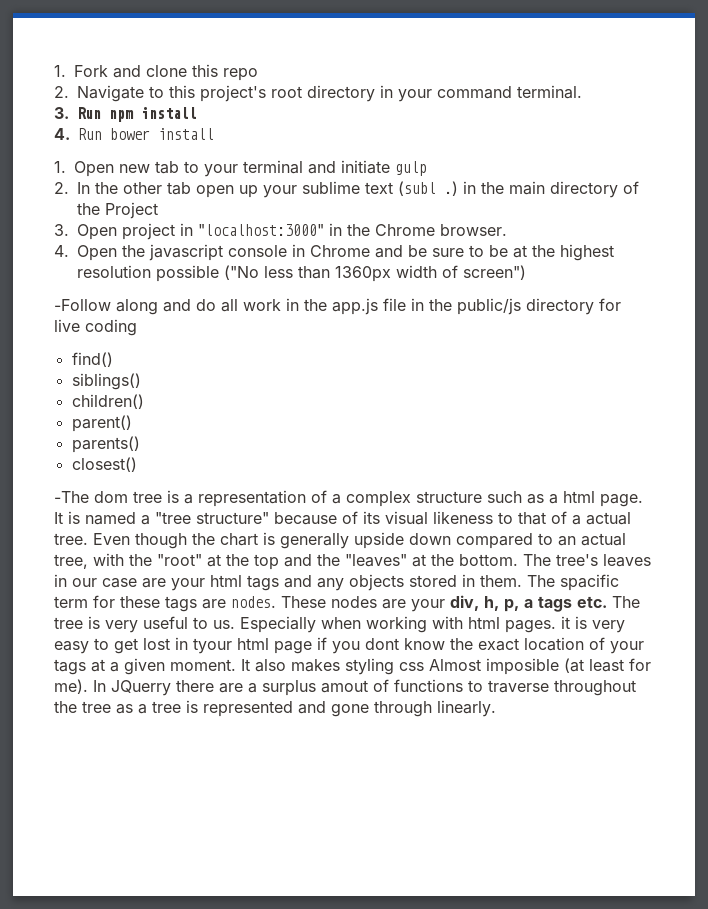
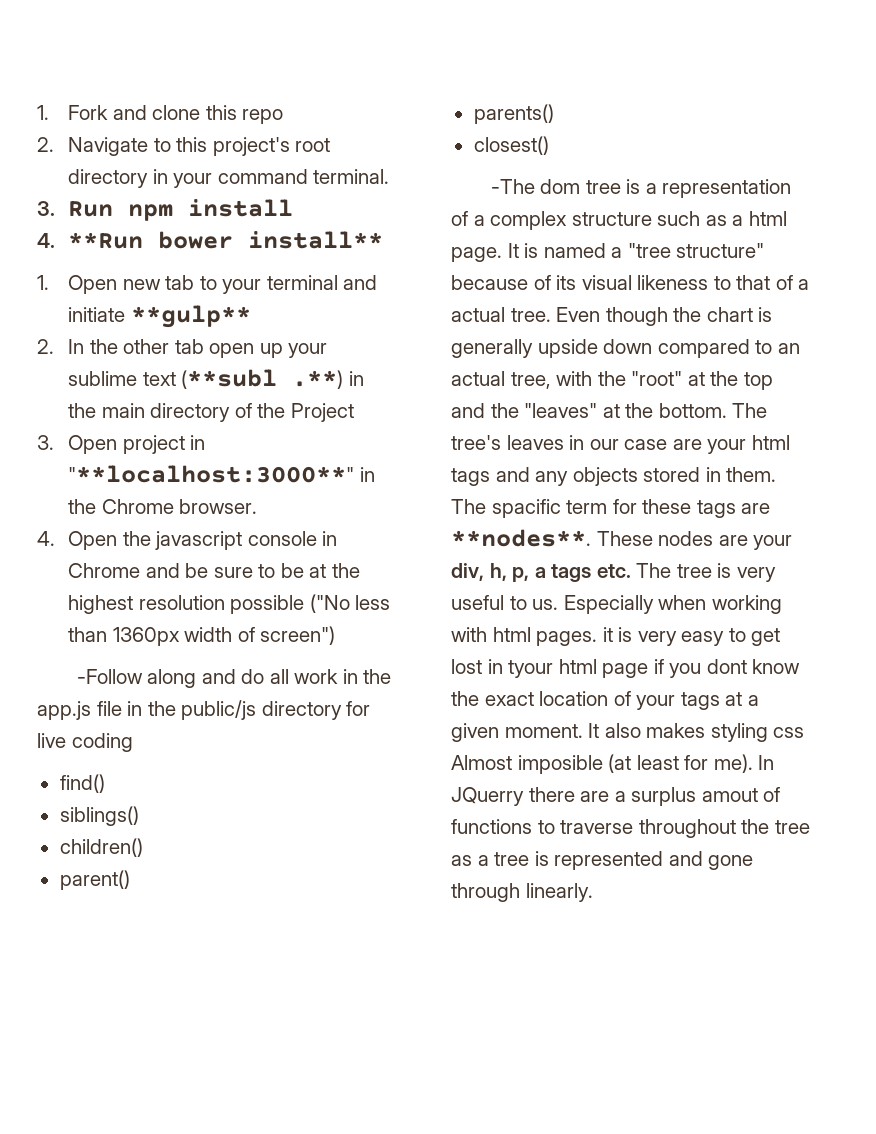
- 4. Run bower install
+ 4. **Run bower install**
- 1. Open new tab to your terminal and initiate gulp
+ 1. Open new tab to your terminal and initiate **gulp**
- 2. In the other tab open up your sublime text (subl .) in the main directory of the Project
+ 2. In the other tab open up your sublime text (**subl .**) in the main directory of the Project
- 3. Open project in "localhost:3000" in the Chrome browser.
+ 3. Open project in "**localhost:3000**" in the Chrome browser.
- The spacific term for these tags are nodes.
+ The spacific term for these tags are **nodes**.

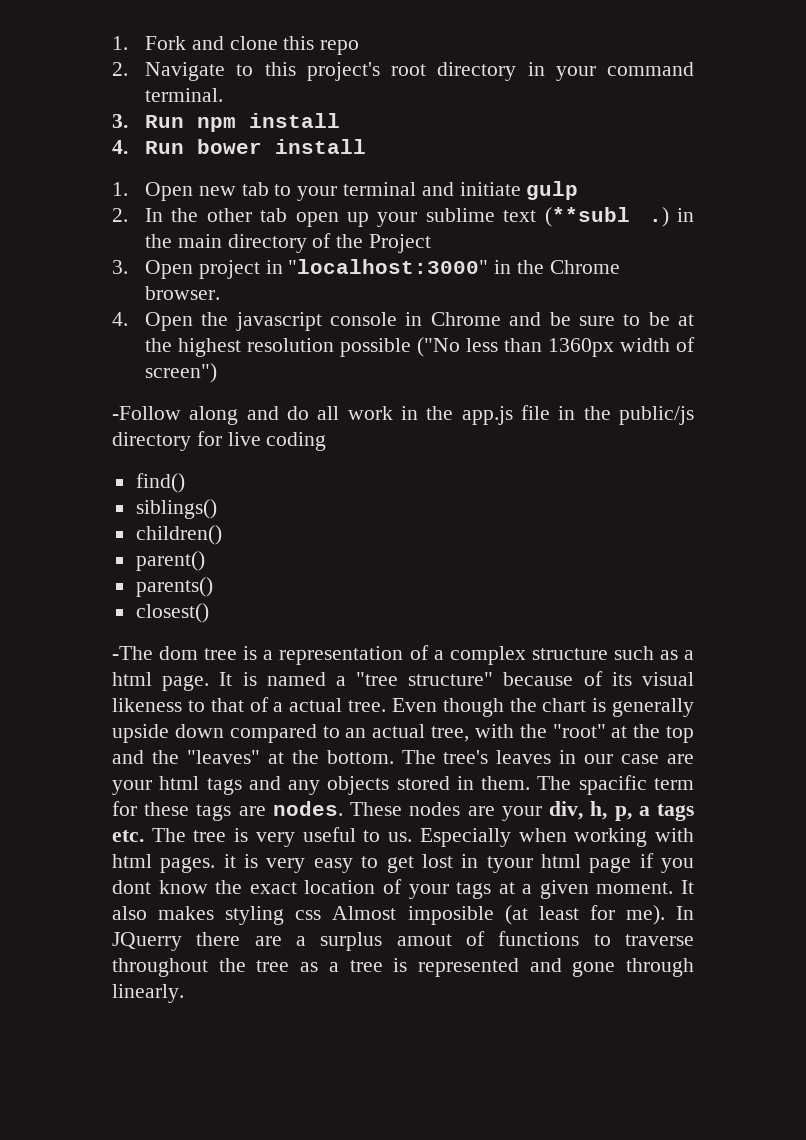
- 4. **Run bower install**
+ 4. Run bower install
- 1. Open new tab to your terminal and initiate **gulp**
+ 1. Open new tab to your terminal and initiate gulp
- 2. In the other tab open up your sublime text (**subl .**) in the main directory of the Project
+ 2. In the other tab open up your sublime text (**subl .) in the main directory of the Project
- 3. Open project in "**localhost:3000**" in the Chrome browser.
+ 3. Open project in "localhost:3000" in the Chrome browser.
- The spacific term for these tags are **nodes**.
+ The spacific term for these tags are nodes.

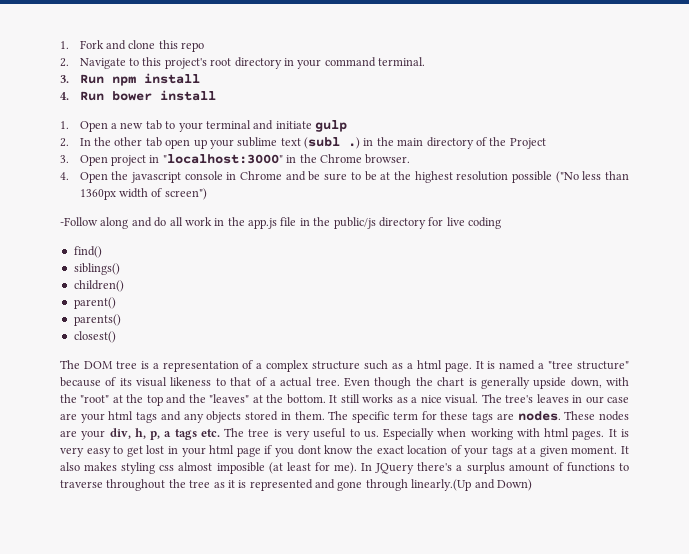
- 1. Open new tab to your terminal and initiate gulp
+ 1. Open a new tab to your terminal and initiate gulp
- 2. In the other tab open up your sublime text (**subl .) in the main directory of the Project
+ 2. In the other tab open up your sublime text (subl .) in the main directory of the Project
- -The dom tree is a representation of a complex structure such as a html page.
+ The DOM tree is a representation of a complex structure such as a html page.
- Even though the chart is generally upside down compared to an actual tree, with the "root" at the top and the "leaves" at the bottom.
+ Even though the chart is generally upside down, with the "root" at the top and the "leaves" at the bottom.
+ It still works as a nice visual.
- The spacific term for these tags are nodes.
+ The specific term for these tags are nodes.
- Especially when working with html pages. it is very easy to get lost in tyour html page if you dont know the exact location of your tags at a given moment.
+ Especially when working with html pages. It is very easy to get lost in your html page if you dont know the exact location of your tags at a given moment.
- It also makes styling css Almost imposible (at least for me).
+ It also makes styling css almost imposible (at least for me).
- In JQuerry there are a surplus amout of functions to traverse throughout the tree as a tree is represented and gone through linearly.
+ In JQuery there's a surplus amount of functions to traverse throughout the tree as it is represented and gone through linearly.(Up and Down)

